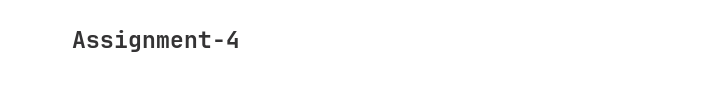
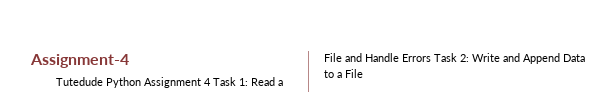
+ Tutedude Python Assignment 4 Task 1: Read a File and Handle Errors Task 2: Write and Append Data to a File

